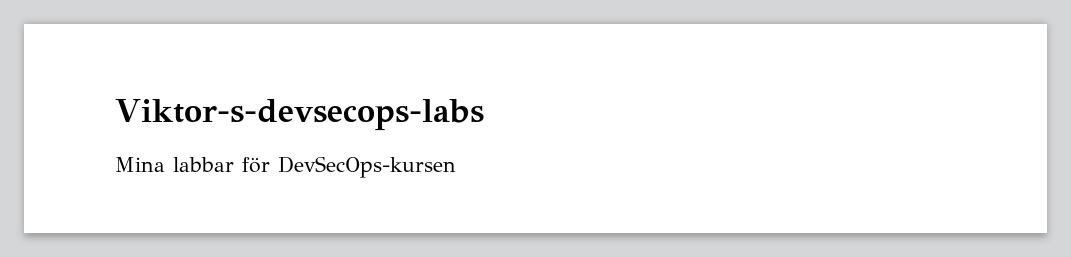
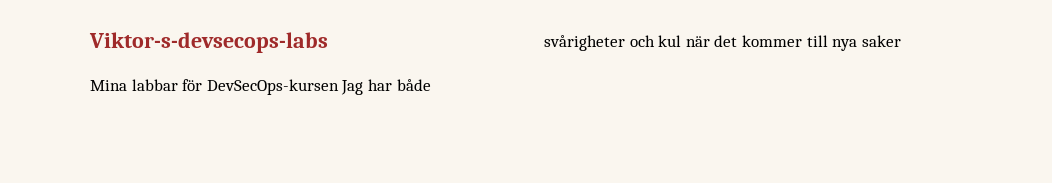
- Mina labbar för DevSecOps-kursen
+ Mina labbar för DevSecOps-kursen Jag har både svårigheter och kul när det kommer till nya saker

